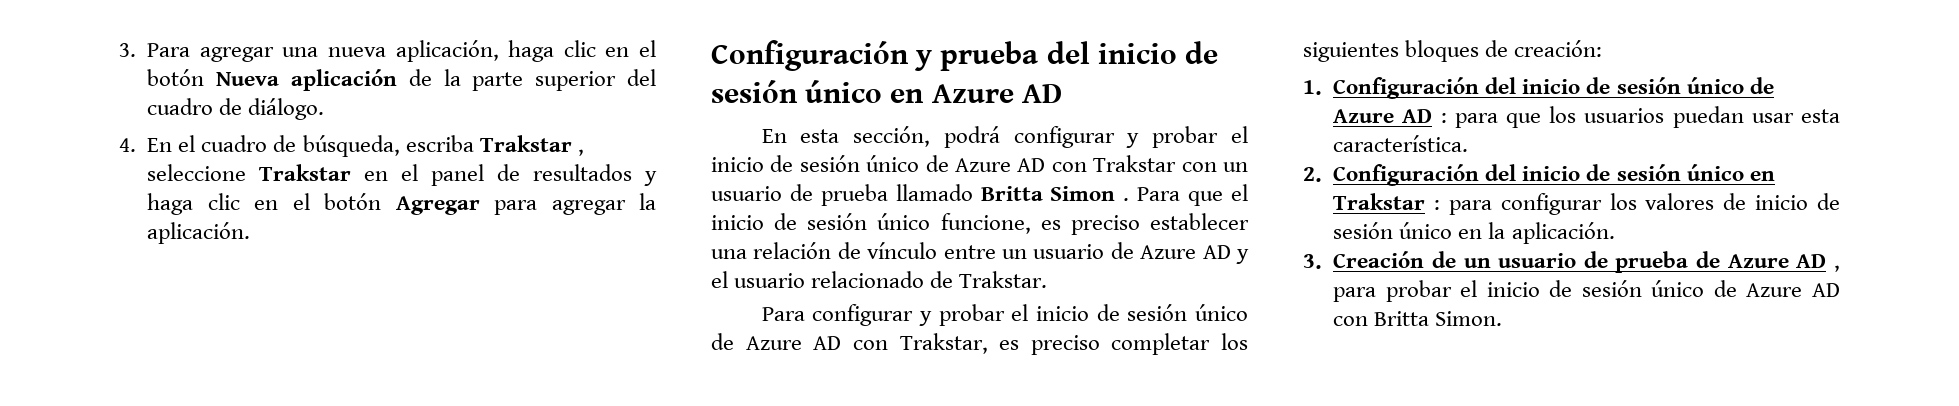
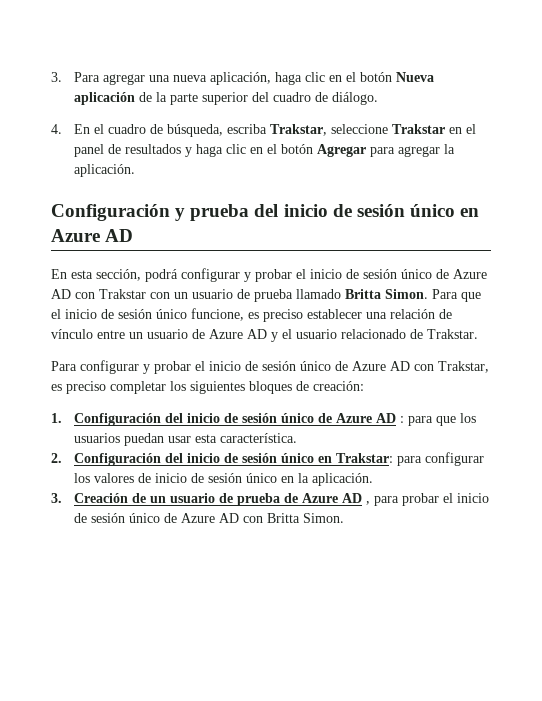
- 4. En el cuadro de búsqueda, escriba Trakstar , seleccione Trakstar en el panel de resultados y haga clic en el botón Agregar para agregar la aplicación.
+ 4. En el cuadro de búsqueda, escriba Trakstar, seleccione Trakstar en el panel de resultados y haga clic en el botón Agregar para agregar la aplicación.
- En esta sección, podrá configurar y probar el inicio de sesión único de Azure AD con Trakstar con un usuario de prueba llamado Britta Simon .
+ En esta sección, podrá configurar y probar el inicio de sesión único de Azure AD con Trakstar con un usuario de prueba llamado Britta Simon.
- 2. Configuración del inicio de sesión único en Trakstar : para configurar los valores de inicio de sesión único en la aplicación.
+ 2. Configuración del inicio de sesión único en Trakstar: para configurar los valores de inicio de sesión único en la aplicación.

